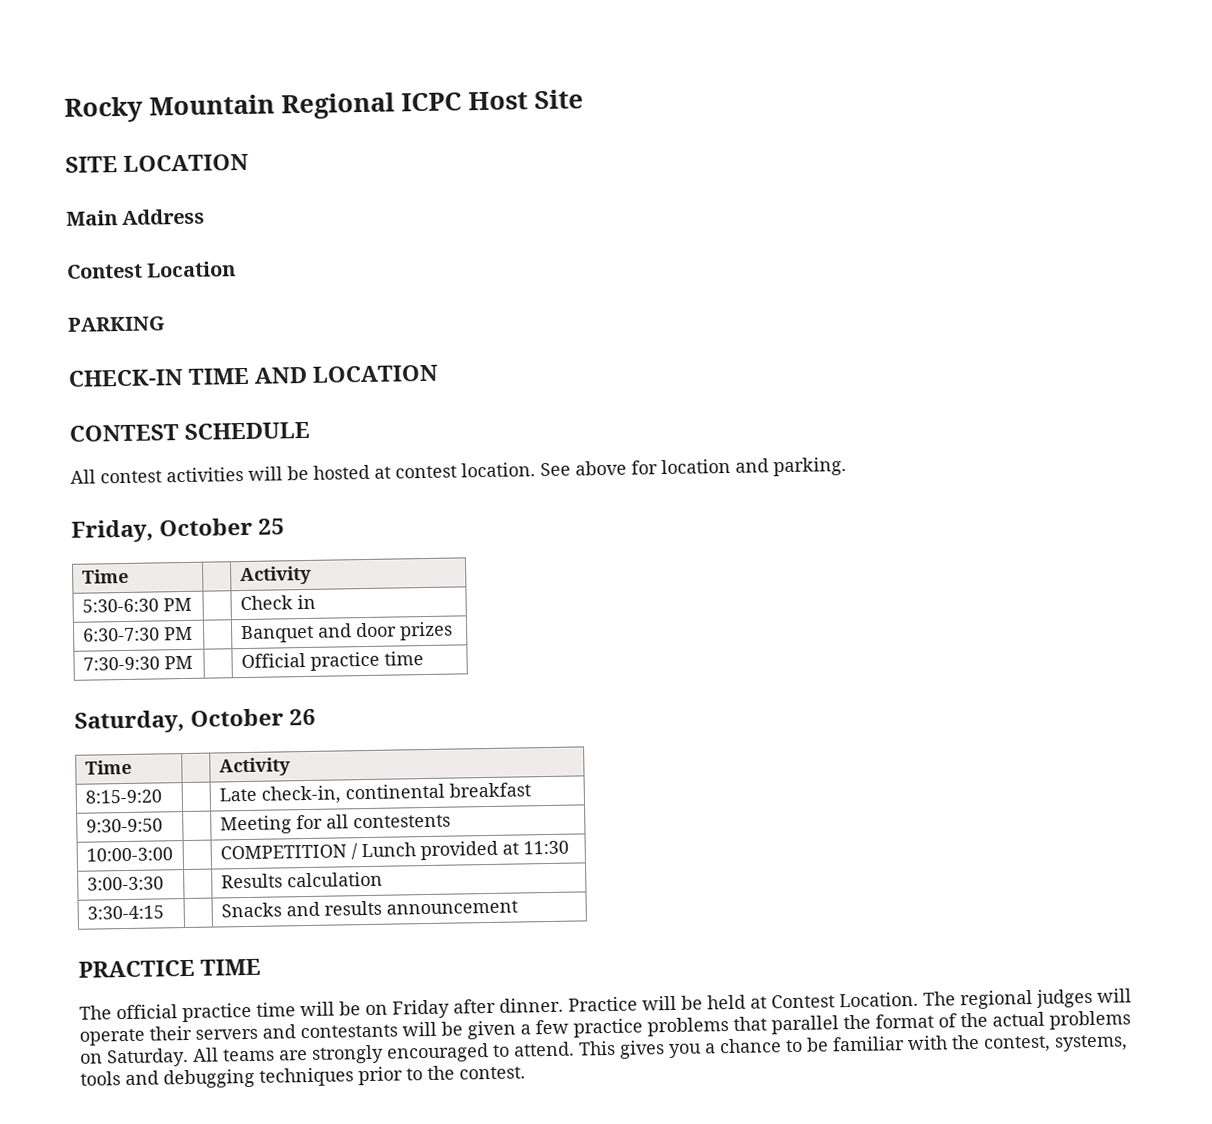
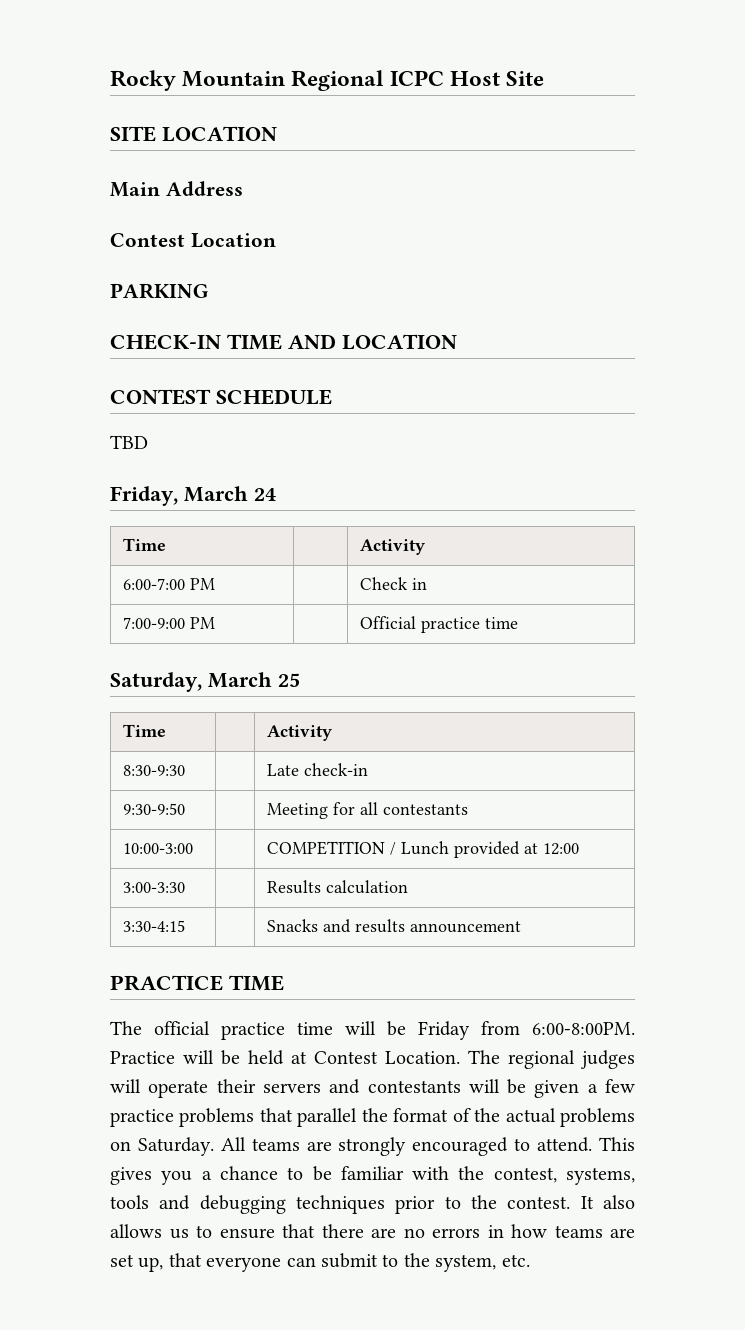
- All contest activities will be hosted at contest location. See above for location and parking.
+ TBD
- Friday, October 25
+ Friday, March 24
  Time | | Activity
- 5:30-6:30 PM | | Check in
+ 6:00-7:00 PM | | Check in
- 6:30-7:30 PM | | Banquet and door prizes
- 7:30-9:30 PM | | Official practice time
+ 7:00-9:00 PM | | Official practice time
- Saturday, October 26
+ Saturday, March 25
  Time | | Activity
- 8:15-9:20 | | Late check-in, continental breakfast
+ 8:30-9:30 | | Late check-in
- 9:30-9:50 | | Meeting for all contestents
+ 9:30-9:50 | | Meeting for all contestants
- 10:00-3:00 | | COMPETITION / Lunch provided at 11:30
+ 10:00-3:00 | | COMPETITION / Lunch provided at 12:00
- The official practice time will be on Friday after dinner.
+ The official practice time will be Friday from 6:00-8:00PM.
+ It also allows us to ensure that there are no errors in how teams are set up, that everyone can submit to the system, etc.

